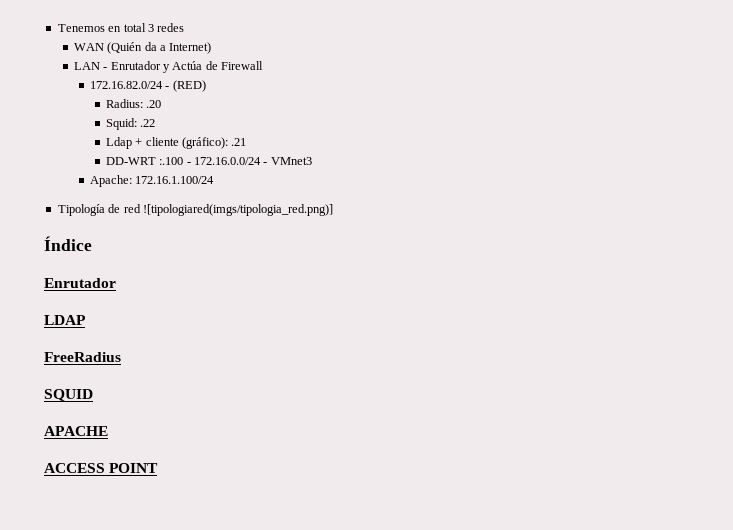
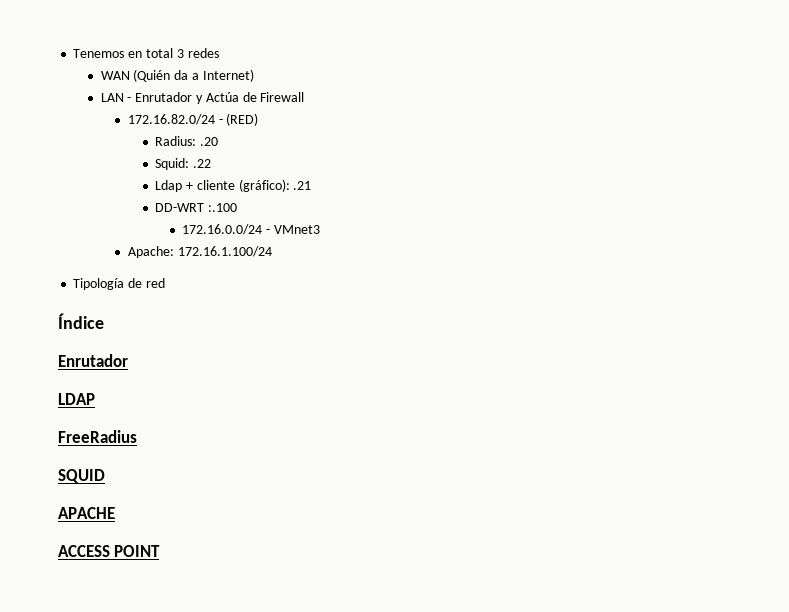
- DD-WRT :.100 - 172.16.0.0/24 - VMnet3
+ DD-WRT :.100
+ 172.16.0.0/24 - VMnet3
- Tipología de red ![tipologiared(imgs/tipologia_red.png)]
+ Tipología de red

